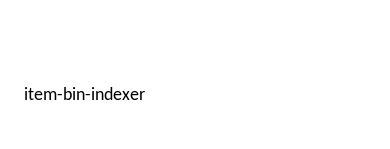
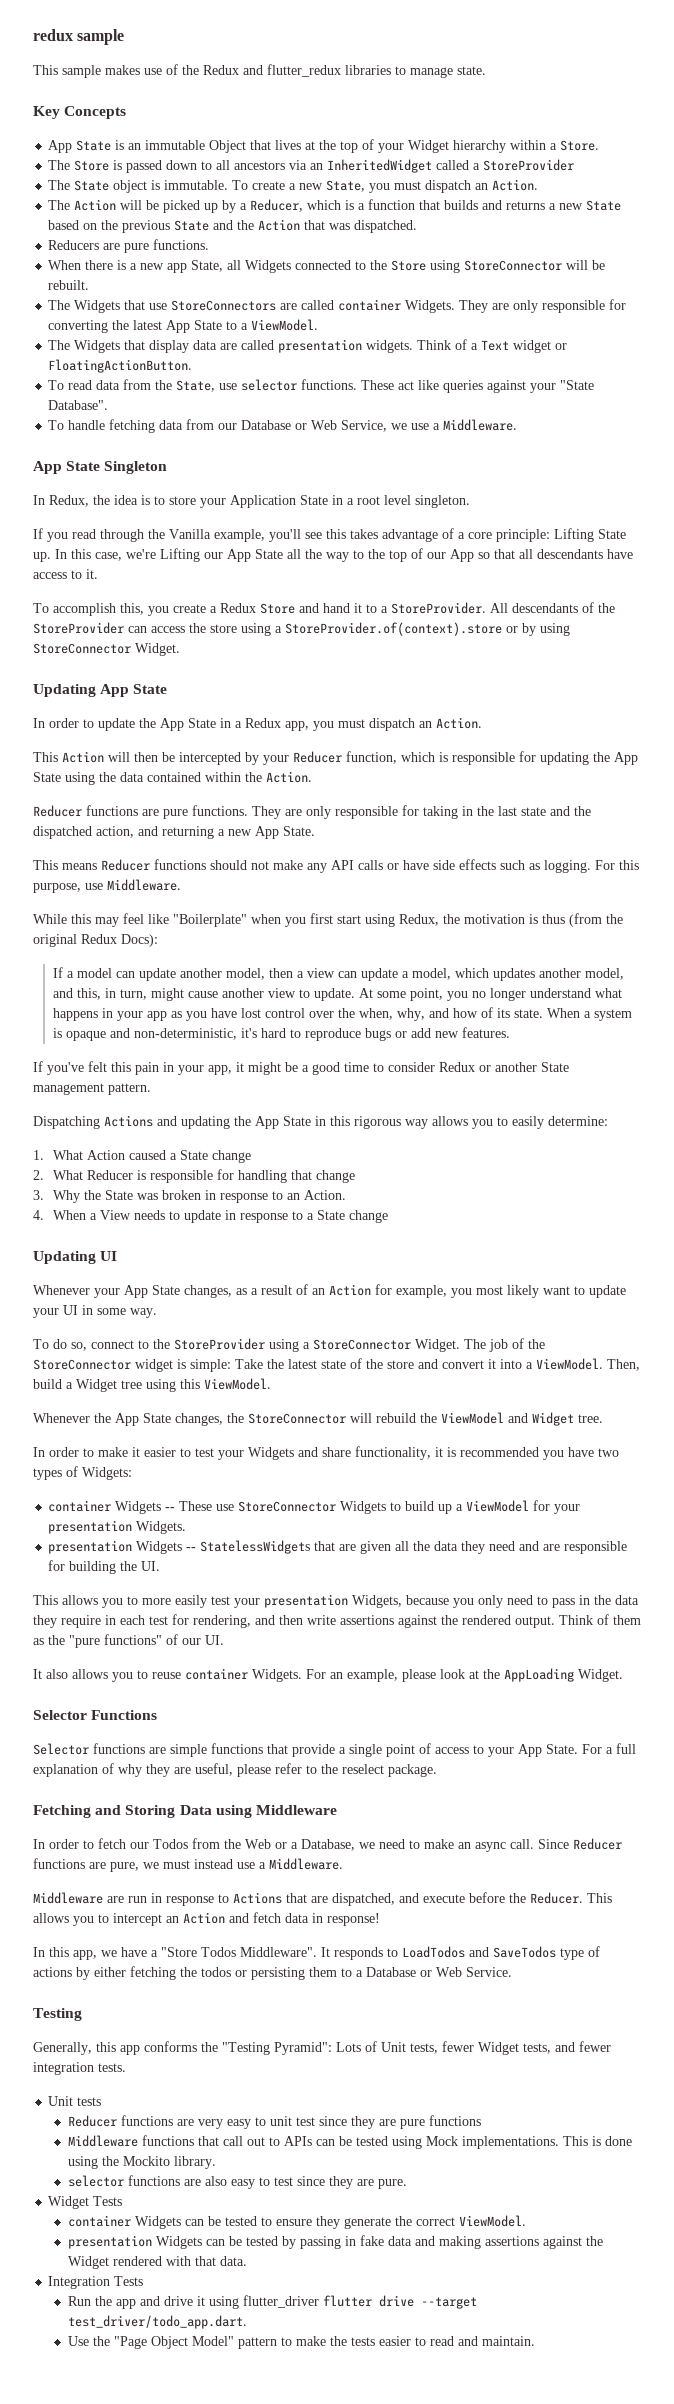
- item-bin-indexer
+ redux sample
+ This sample makes use of the Redux and flutter_redux libraries to manage state.
+ Key Concepts
+ App State is an immutable Object that lives at the top of your Widget hierarchy within a Store.
+ The Store is passed down to all ancestors via an InheritedWidget called a StoreProvider
+ The State object is immutable. To create a new State, you must dispatch an Action.
+ The Action will be picked up by a Reducer, which is a function that builds and returns a new State based on the previous State and the Action that was dispatched.
+ Reducers are pure functions.
+ When there is a new app State, all Widgets connected to the Store using StoreConnector will be rebuilt.
+ The Widgets that use StoreConnectors are called container Widgets. They are only responsible for converting the latest App State to a ViewModel.
+ The Widgets that display data are called presentation widgets. Think of a Text widget or FloatingActionButton.
+ To read data from the State, use selector functions. These act like queries against your "State Database".
+ To handle fetching data from our Database or Web Service, we use a Middleware.
+ App State Singleton
+ In Redux, the idea is to store your Application State in a root level singleton.
+ If you read through the Vanilla example, you'll see this takes advantage of a core principle: Lifting State up. In this case, we're Lifting our App State all the way to the top of our App so that all descendants have access to it.
+ To accomplish this, you create a Redux Store and hand it to a StoreProvider. All descendants of the StoreProvider can access the store using a StoreProvider.of(context).store or by using StoreConnector Widget.
+ Updating App State
+ In order to update the App State in a Redux app, you must dispatch an Action.
+ This Action will then be intercepted by your Reducer function, which is responsible for updating the App State using the data contained within the Action.
+ Reducer functions are pure functions. They are only responsible for taking in the last state and the dispatched action, and returning a new App State.
+ This means Reducer functions should not make any API calls or have side effects such as logging. For this purpose, use Middleware.
+ While this may feel like "Boilerplate" when you first start using Redux, the motivation is thus (from the original Redux Docs):
+ If a model can update another model, then a view can update a model, which updates another model, and this, in turn, might cause another view to update. At some point, you no longer understand what happens in your app as you have lost control over the when, why, and how of its state. When a system is opaque and non-deterministic, it's hard to reproduce bugs or add new features.
+ If you've felt this pain in your app, it might be a good time to consider Redux or another State management pattern.
+ Dispatching Actions and updating the App State in this rigorous way allows you to easily determine:
+ 1. What Action caused a State change
+ 2. What Reducer is responsible for handling that change
+ 3. Why the State was broken in response to an Action.
+ 4. When a View needs to update in response to a State change
+ Updating UI
+ Whenever your App State changes, as a result of an Action for example, you most likely want to update your UI in some way.
+ To do so, connect to the StoreProvider using a StoreConnector Widget. The job of the StoreConnector widget is simple: Take the latest state of the store and convert it into a ViewModel. Then, build a Widget tree using this ViewModel.
+ Whenever the App State changes, the StoreConnector will rebuild the ViewModel and Widget tree.
+ In order to make it easier to test your Widgets and share functionality, it is recommended you have two types of Widgets:
+ container Widgets -- These use StoreConnector Widgets to build up a ViewModel for your presentation Widgets.
+ presentation Widgets -- StatelessWidgets that are given all the data they need and are responsible for building the UI.
+ This allows you to more easily test your presentation Widgets, because you only need to pass in the data they require in each test for rendering, and then write assertions against the rendered output. Think of them as the "pure functions" of our UI.
+ It also allows you to reuse container Widgets. For an example, please look at the AppLoading Widget.
+ Selector Functions
+ Selector functions are simple functions that provide a single point of access to your App State. For a full explanation of why they are useful, please refer to the reselect package.
+ Fetching and Storing Data using Middleware
+ In order to fetch our Todos from the Web or a Database, we need to make an async call. Since Reducer functions are pure, we must instead use a Middleware.
+ Middleware are run in response to Actions that are dispatched, and execute before the Reducer. This allows you to intercept an Action and fetch data in response!
+ In this app, we have a "Store Todos Middleware". It responds to LoadTodos and SaveTodos type of actions by either fetching the todos or persisting them to a Database or Web Service.
+ Testing
+ Generally, this app conforms the "Testing Pyramid": Lots of Unit tests, fewer Widget tests, and fewer integration tests.
+ Unit tests
+ Reducer functions are very easy to unit test since they are pure functions
+ Middleware functions that call out to APIs can be tested using Mock implementations. This is done using the Mockito library.
+ selector functions are also easy to test since they are pure.
+ Widget Tests
+ container Widgets can be tested to ensure they generate the correct ViewModel.
+ presentation Widgets can be tested by passing in fake data and making assertions against the Widget rendered with that data.
+ Integration Tests
+ Run the app and drive it using flutter_driver flutter drive --target test_driver/todo_app.dart.
+ Use the "Page Object Model" pattern to make the tests easier to read and maintain.

